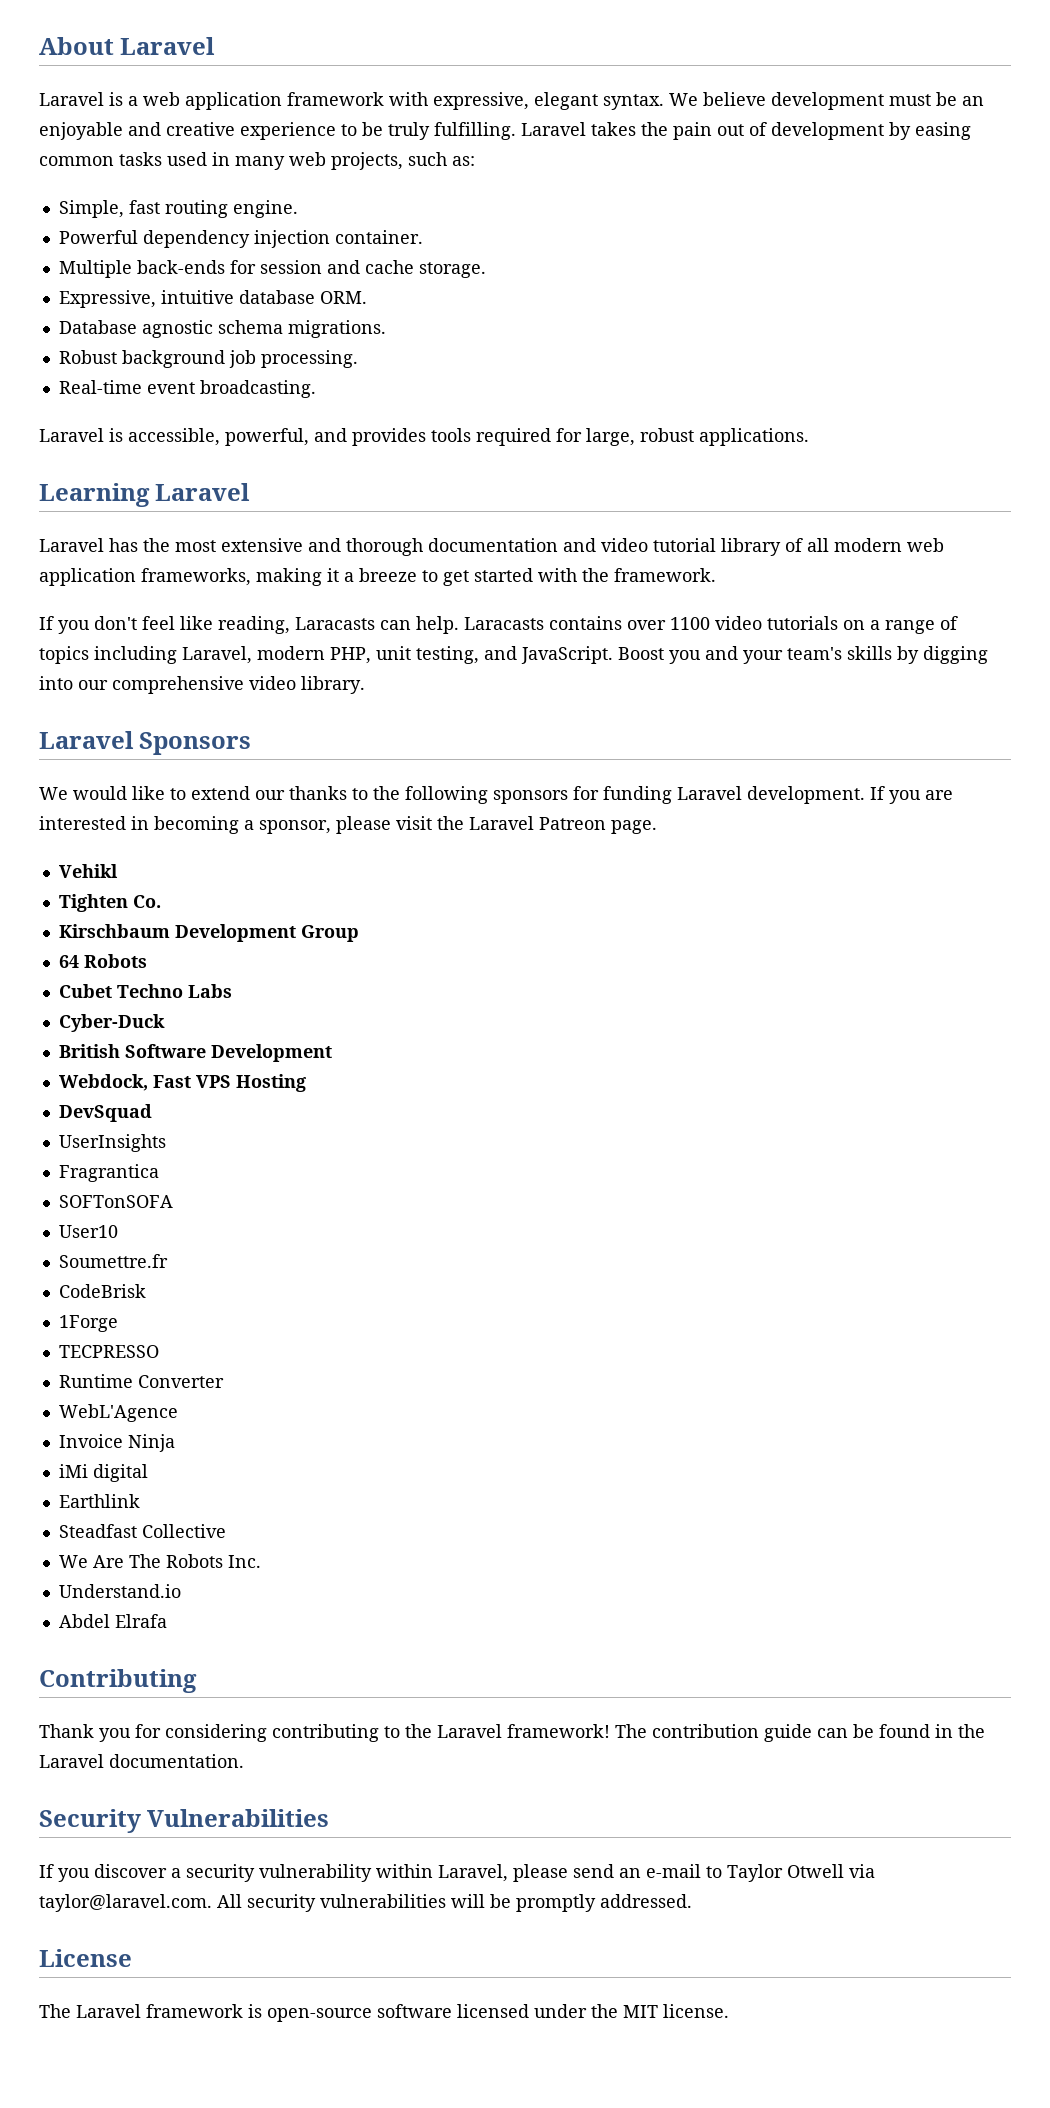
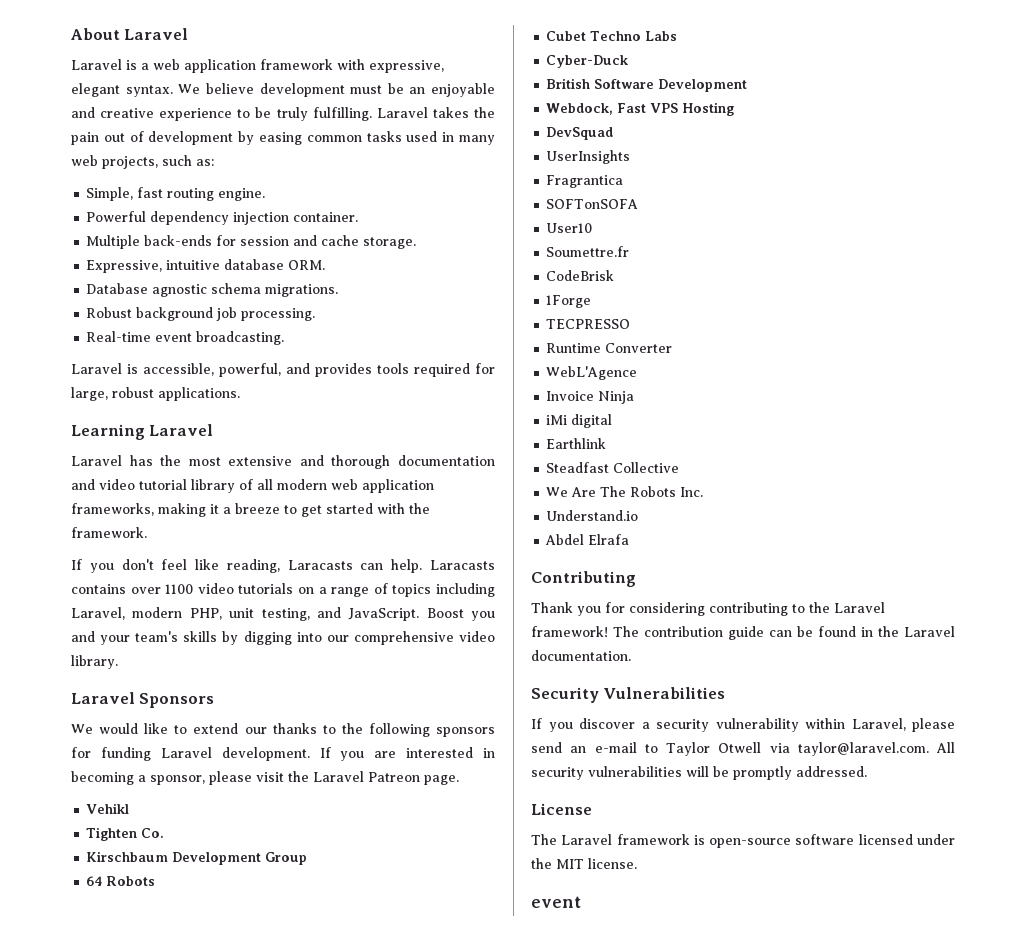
  The Laravel framework is open-source software licensed under the MIT license.
+ event

